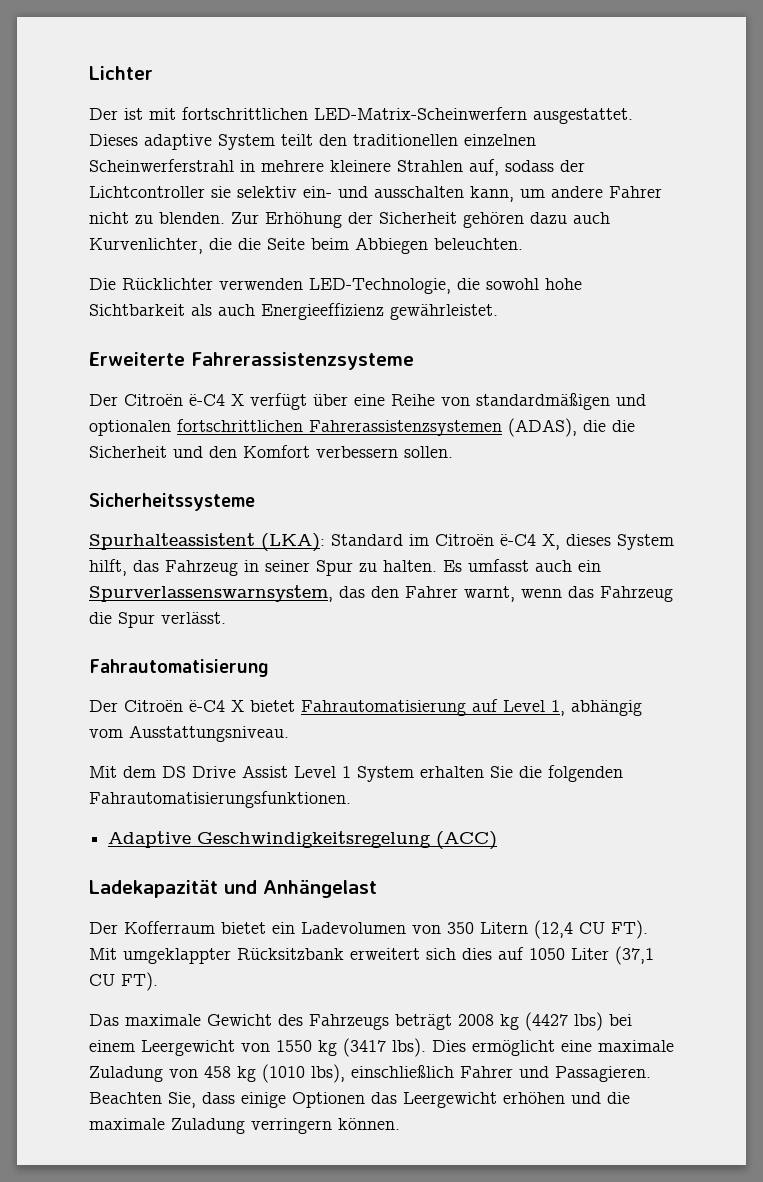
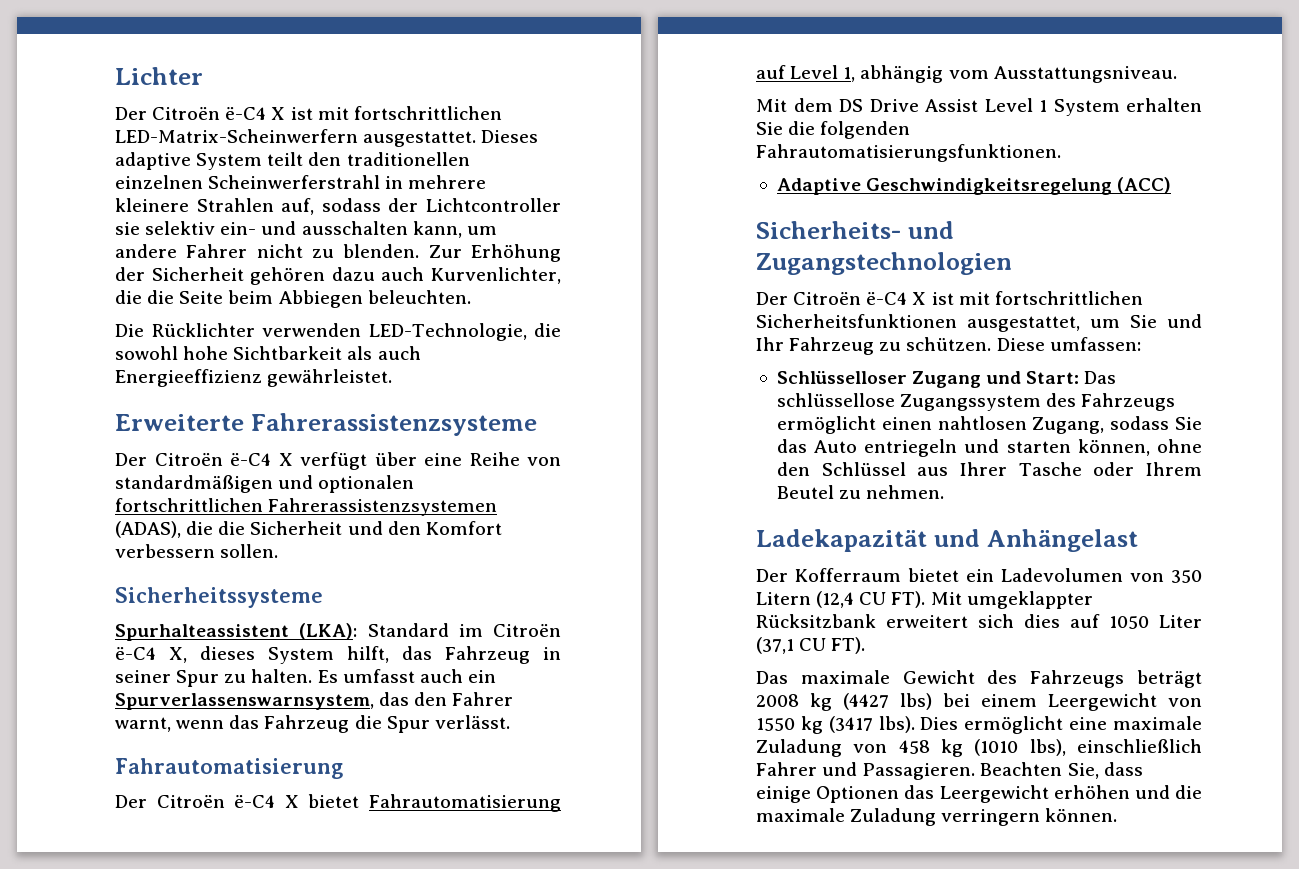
- Der ist mit fortschrittlichen LED-Matrix-Scheinwerfern ausgestattet.
+ Der Citroën ë-C4 X ist mit fortschrittlichen LED-Matrix-Scheinwerfern ausgestattet.
+ Sicherheits- und Zugangstechnologien
+ Der Citroën ë-C4 X ist mit fortschrittlichen Sicherheitsfunktionen ausgestattet, um Sie und Ihr Fahrzeug zu schützen. Diese umfassen:
+ Schlüsselloser Zugang und Start: Das schlüssellose Zugangssystem des Fahrzeugs ermöglicht einen nahtlosen Zugang, sodass Sie das Auto entriegeln und starten können, ohne den Schlüssel aus Ihrer Tasche oder Ihrem Beutel zu nehmen.

